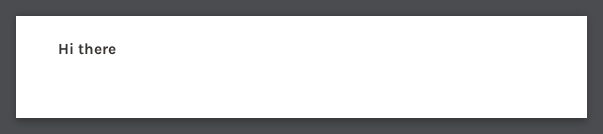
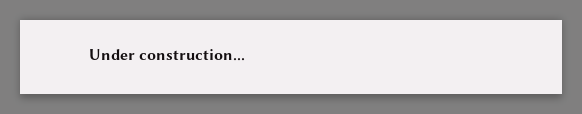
- Hi there
+ Under construction...

